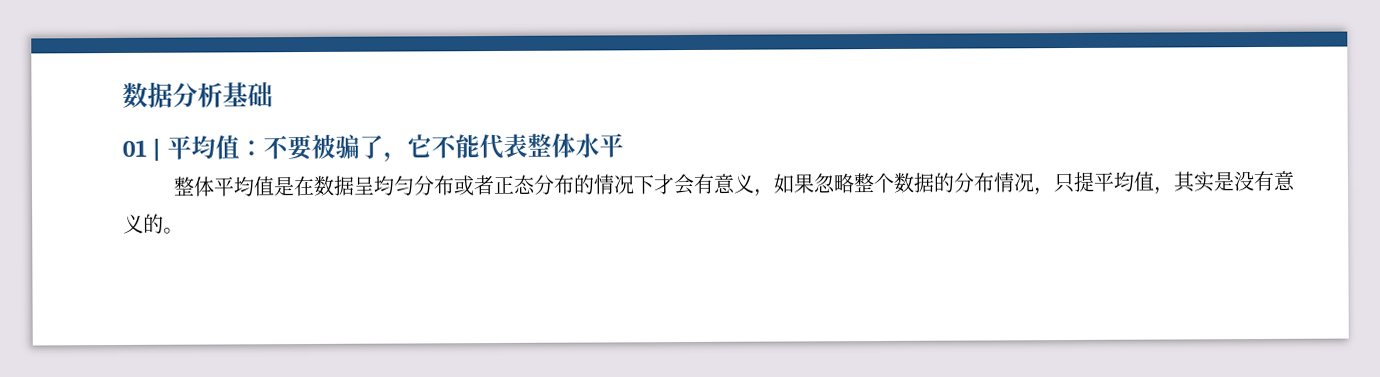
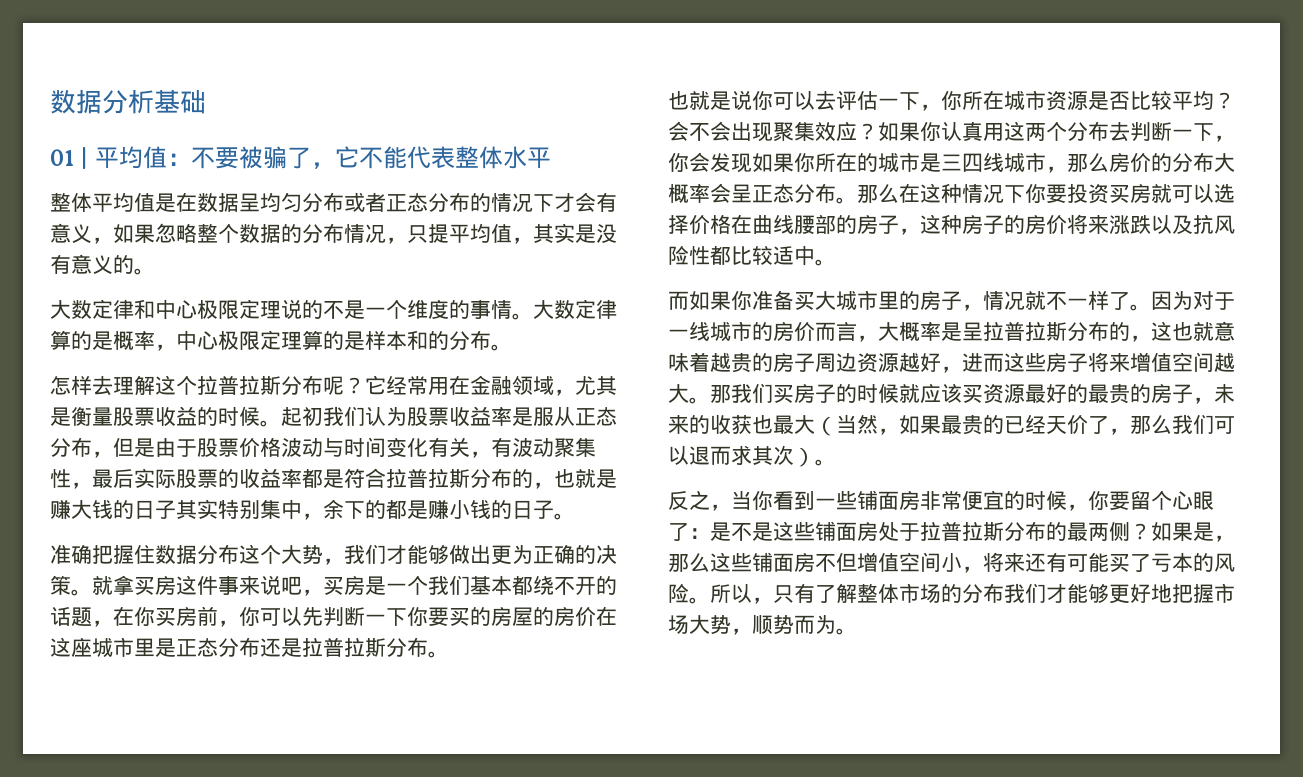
+ 大数定律和中心极限定理说的不是一个维度的事情。大数定律算的是概率，中心极限定理算的是样本和的分布。
+ 怎样去理解这个拉普拉斯分布呢？它经常用在金融领域，尤其是衡量股票收益的时候。起初我们认为股票收益率是服从正态分布，但是由于股票价格波动与时间变化有关，有波动聚集性，最后实际股票的收益率都是符合拉普拉斯分布的，也就是赚大钱的日子其实特别集中，余下的都是赚小钱的日子。
+ 准确把握住数据分布这个大势，我们才能够做出更为正确的决策。就拿买房这件事来说吧，买房是一个我们基本都绕不开的话题，在你买房前，你可以先判断一下你要买的房屋的房价在这座城市里是正态分布还是拉普拉斯分布。
+ 也就是说你可以去评估一下，你所在城市资源是否比较平均？会不会出现聚集效应？如果你认真用这两个分布去判断一下，你会发现如果你所在的城市是三四线城市，那么房价的分布大概率会呈正态分布。那么在这种情况下你要投资买房就可以选择价格在曲线腰部的房子，这种房子的房价将来涨跌以及抗风险性都比较适中。
+ 而如果你准备买大城市里的房子，情况就不一样了。因为对于一线城市的房价而言，大概率是呈拉普拉斯分布的，这也就意味着越贵的房子周边资源越好，进而这些房子将来增值空间越大。那我们买房子的时候就应该买资源最好的最贵的房子，未来的收获也最大（当然，如果最贵的已经天价了，那么我们可以退而求其次）。
+ 反之，当你看到一些铺面房非常便宜的时候，你要留个心眼了：是不是这些铺面房处于拉普拉斯分布的最两侧？如果是，那么这些铺面房不但增值空间小，将来还有可能买了亏本的风险。所以，只有了解整体市场的分布我们才能够更好地把握市场大势，顺势而为。

